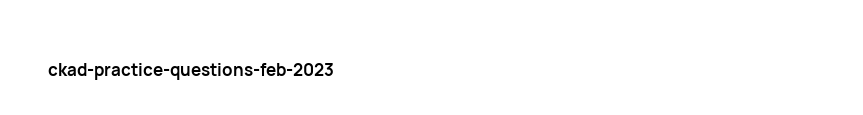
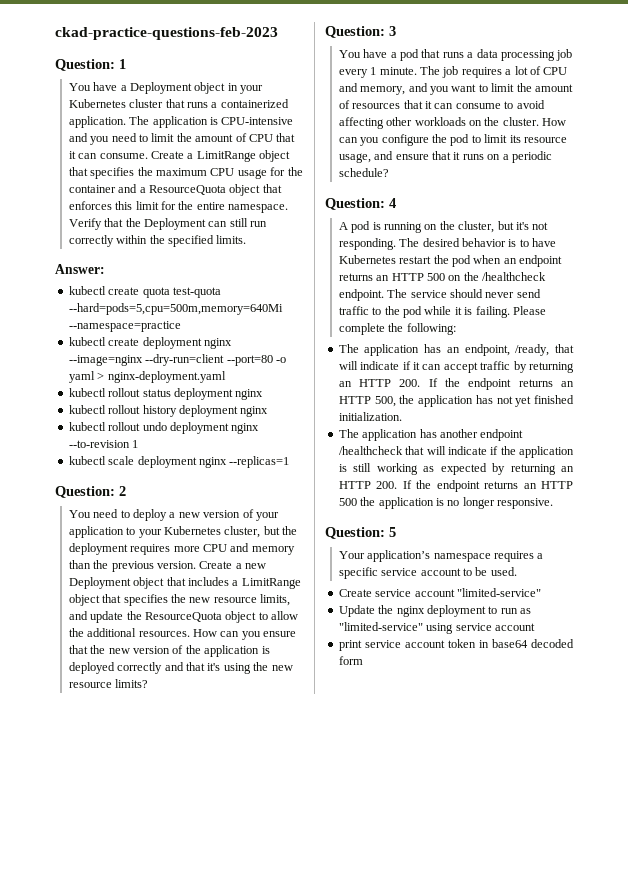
+ Question: 1
+ You have a Deployment object in your Kubernetes cluster that runs a containerized application. The application is CPU-intensive and you need to limit the amount of CPU that it can consume. Create a LimitRange object that specifies the maximum CPU usage for the container and a ResourceQuota object that enforces this limit for the entire namespace. Verify that the Deployment can still run correctly within the specified limits.
+ Answer:
+ kubectl create quota test-quota --hard=pods=5,cpu=500m,memory=640Mi --namespace=practice
+ kubectl create deployment nginx --image=nginx --dry-run=client --port=80 -o yaml > nginx-deployment.yaml
+ kubectl rollout status deployment nginx
+ kubectl rollout history deployment nginx
+ kubectl rollout undo deployment nginx --to-revision 1
+ kubectl scale deployment nginx --replicas=1
+ Question: 2
+ You need to deploy a new version of your application to your Kubernetes cluster, but the deployment requires more CPU and memory than the previous version. Create a new Deployment object that includes a LimitRange object that specifies the new resource limits, and update the ResourceQuota object to allow the additional resources. How can you ensure that the new version of the application is deployed correctly and that it's using the new resource limits?
+ Question: 3
+ You have a pod that runs a data processing job every 1 minute. The job requires a lot of CPU and memory, and you want to limit the amount of resources that it can consume to avoid affecting other workloads on the cluster. How can you configure the pod to limit its resource usage, and ensure that it runs on a periodic schedule?
+ Question: 4
+ A pod is running on the cluster, but it's not responding. The desired behavior is to have Kubernetes restart the pod when an endpoint returns an HTTP 500 on the /healthcheck endpoint. The service should never send traffic to the pod while it is failing. Please complete the following:
+ The application has an endpoint, /ready, that will indicate if it can accept traffic by returning an HTTP 200. If the endpoint returns an HTTP 500, the application has not yet finished initialization.
+ The application has another endpoint /healthcheck that will indicate if the application is still working as expected by returning an HTTP 200. If the endpoint returns an HTTP 500 the application is no longer responsive.
+ Question: 5
+ Your application’s namespace requires a specific service account to be used.
+ Create service account "limited-service"
+ Update the nginx deployment to run as "limited-service" using service account
+ print service account token in base64 decoded form

